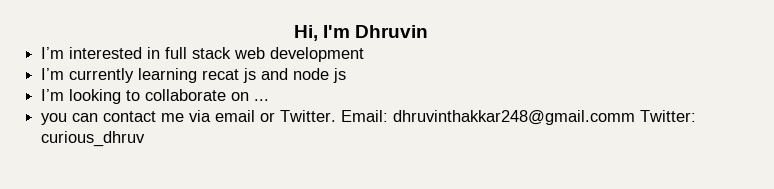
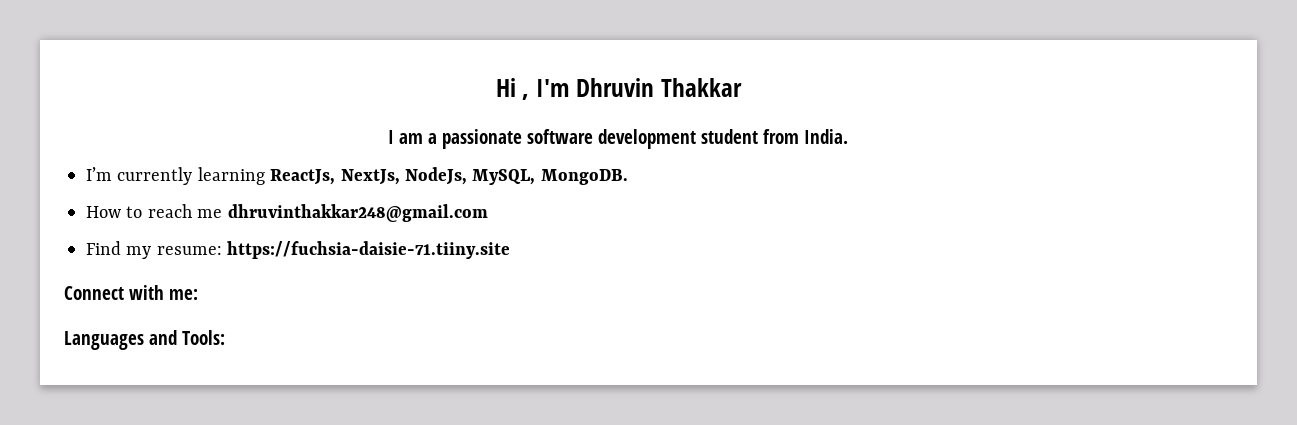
- Hi, I'm Dhruvin
- I’m interested in full stack web development
- I’m currently learning recat js and node js
- I’m looking to collaborate on ...
- you can contact me via email or Twitter. Email: dhruvinthakkar248@gmail.comm Twitter: curious_dhruv
+ Hi , I'm Dhruvin Thakkar
+ I am a passionate software development student from India.
+ I’m currently learning ReactJs, NextJs, NodeJs, MySQL, MongoDB.
+ How to reach me dhruvinthakkar248@gmail.com
+ Find my resume: https://fuchsia-daisie-71.tiiny.site
+ Connect with me:
+ Languages and Tools:

